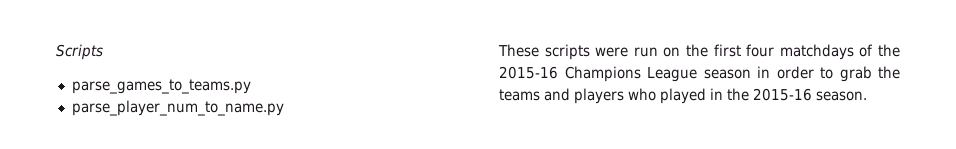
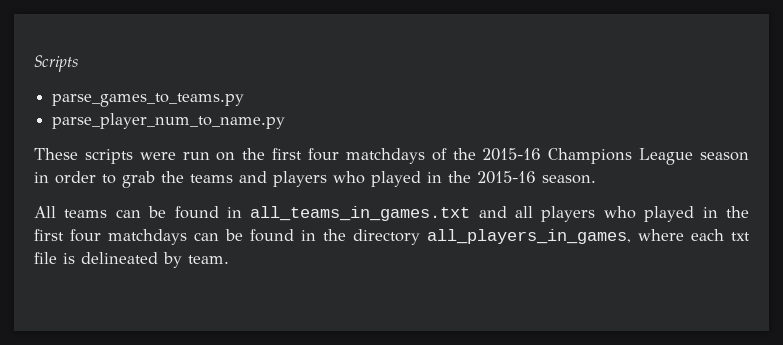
+ All teams can be found in all_teams_in_games.txt and all players who played in the first four matchdays can be found in the directory all_players_in_games, where each txt file is delineated by team.

